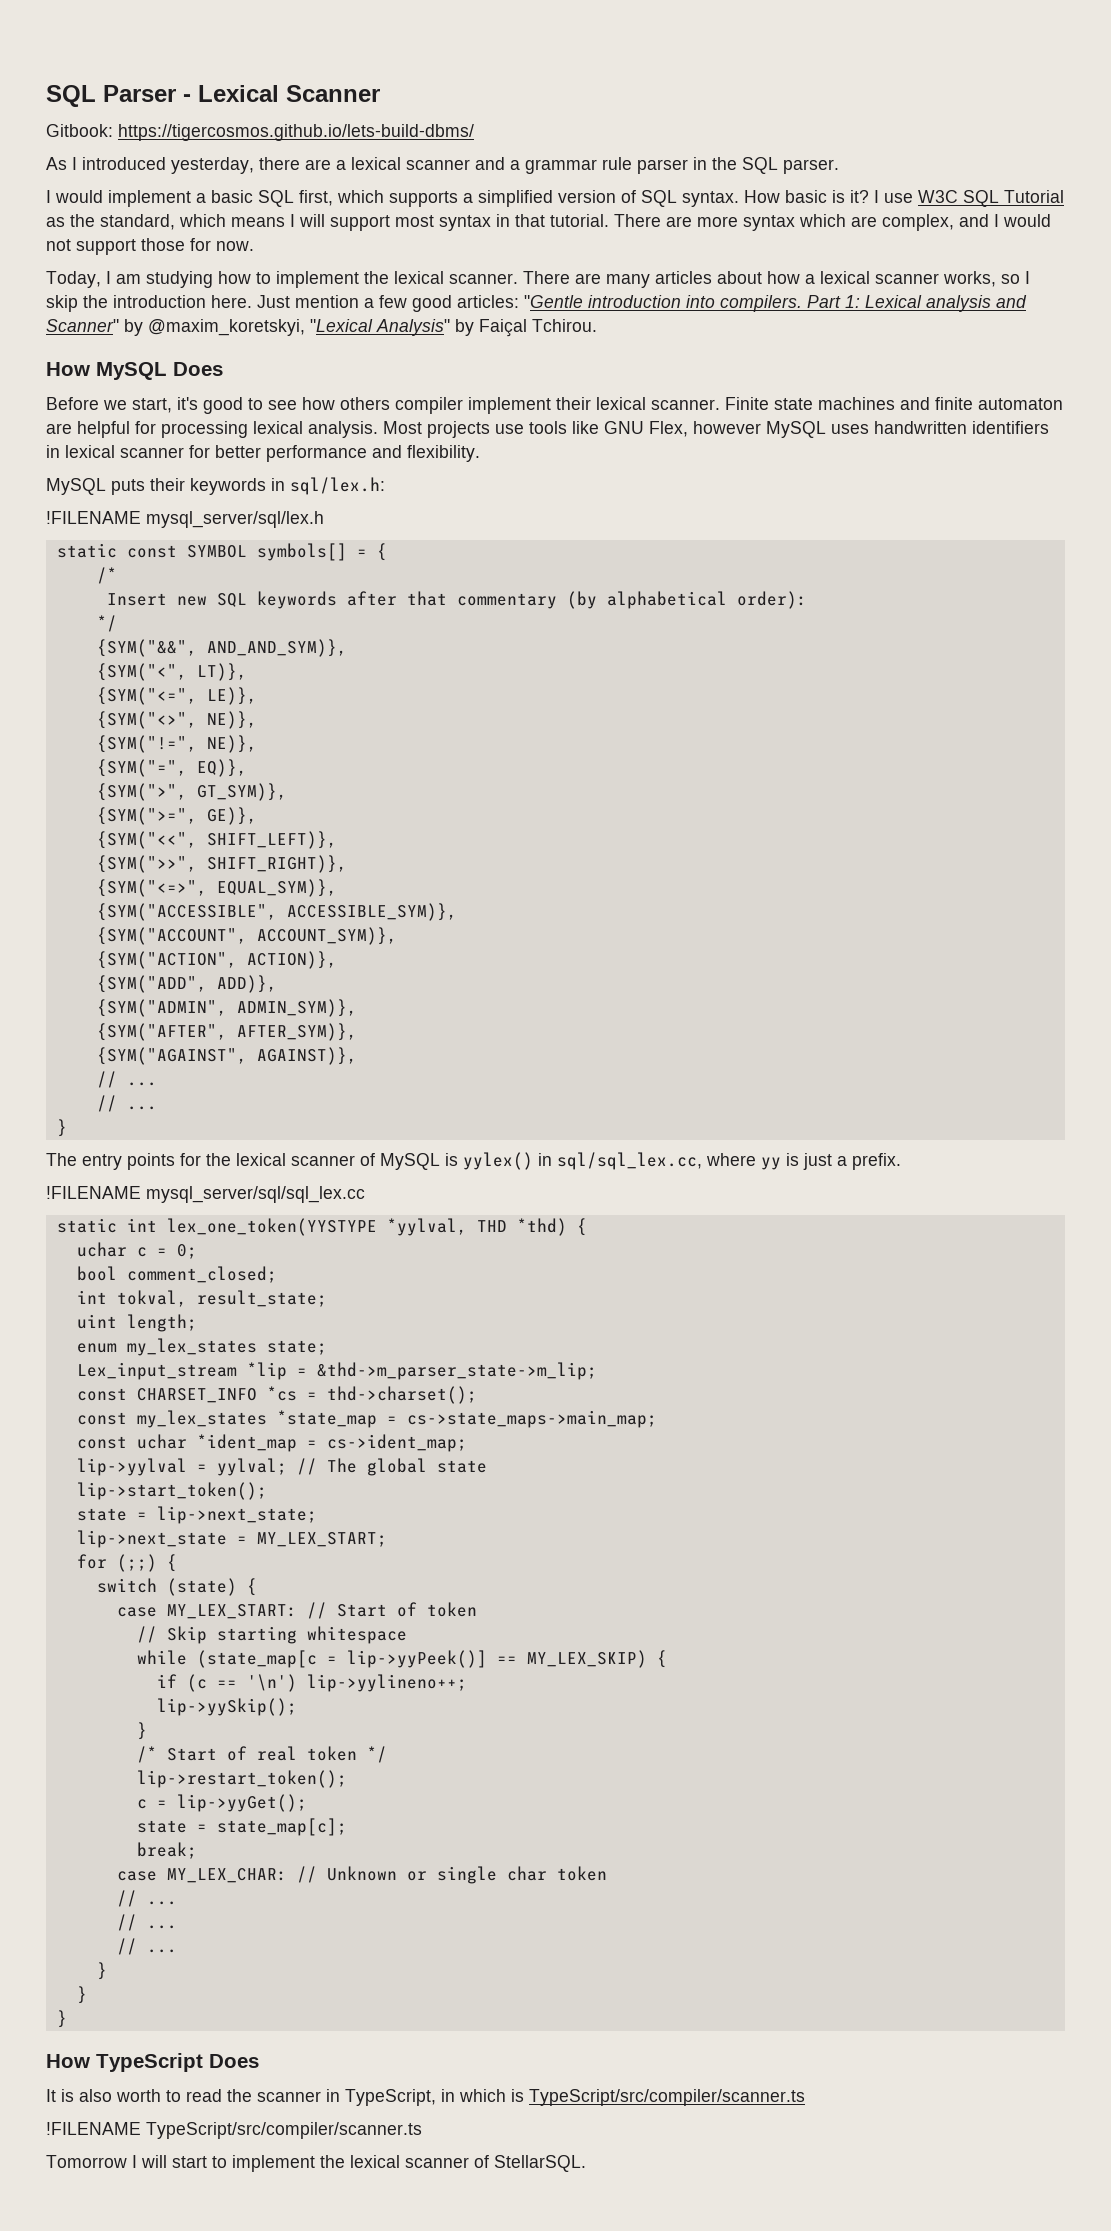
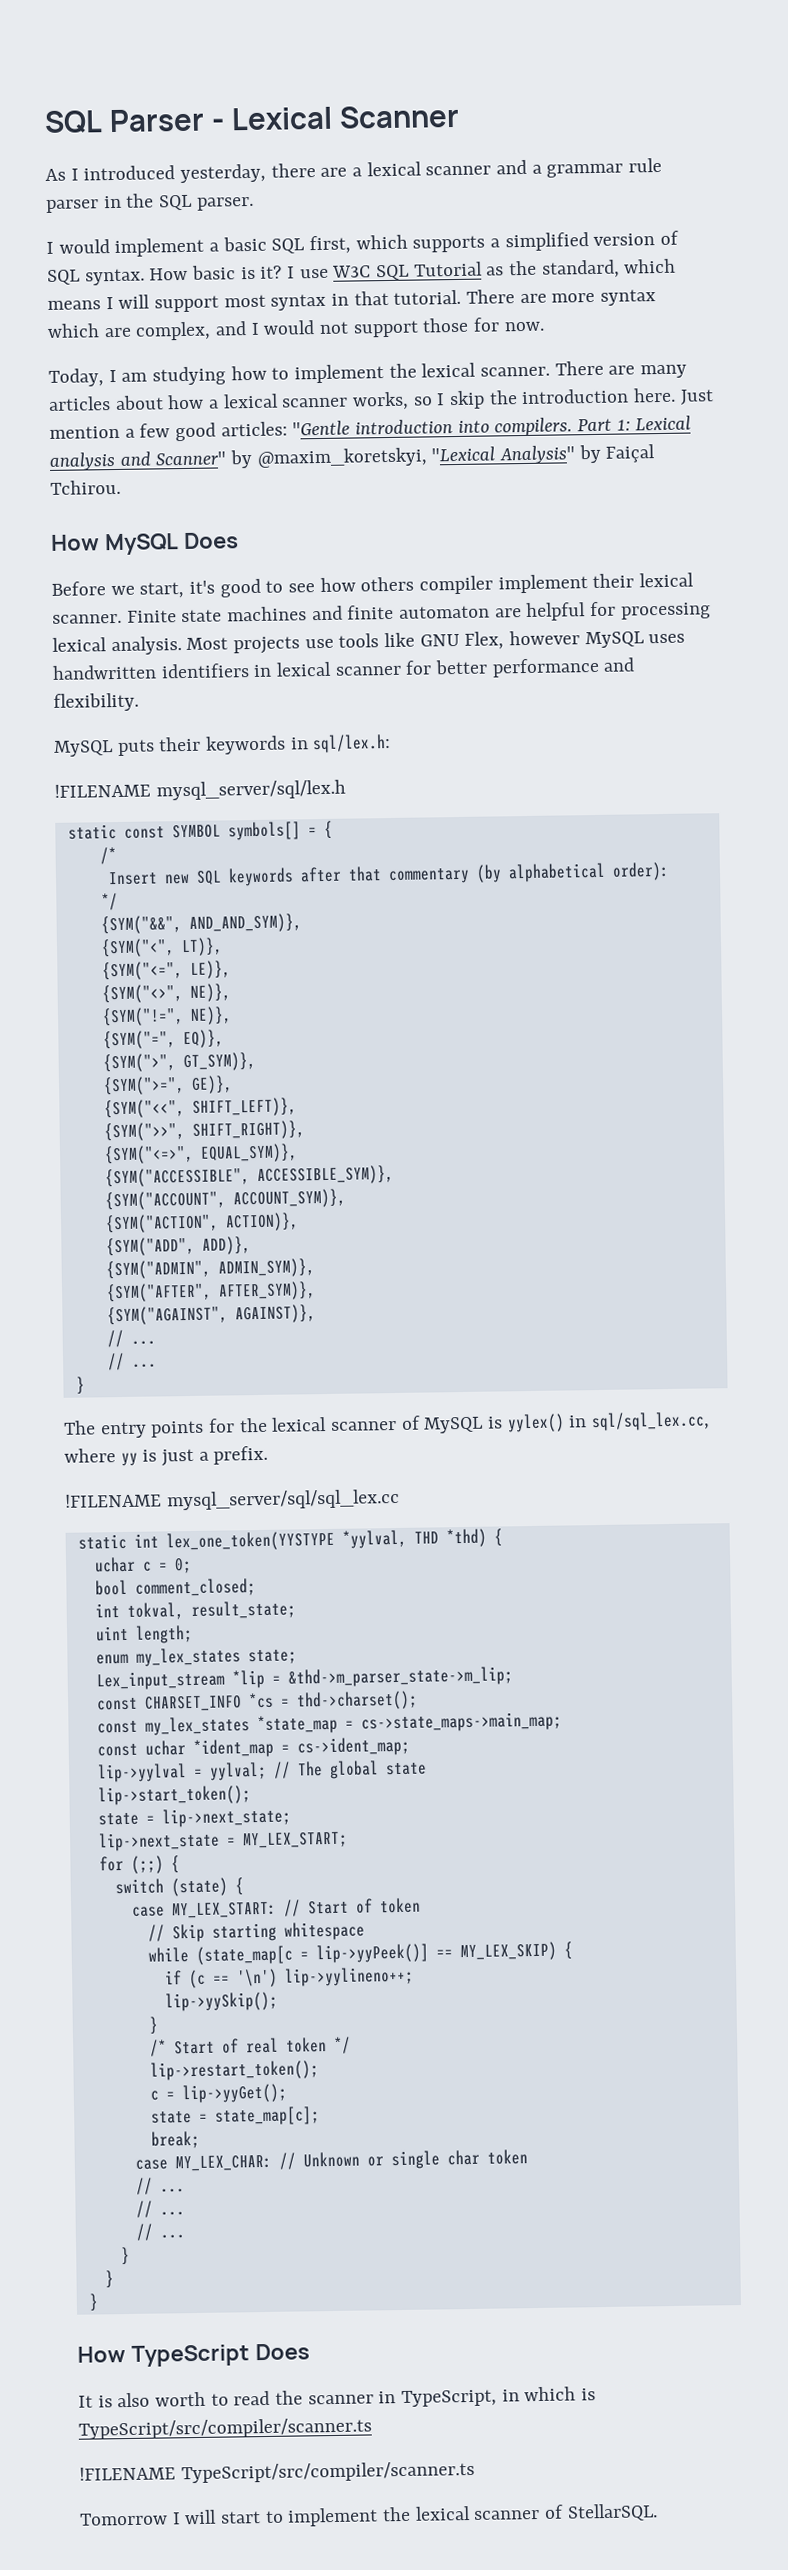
- Gitbook: https://tigercosmos.github.io/lets-build-dbms/

